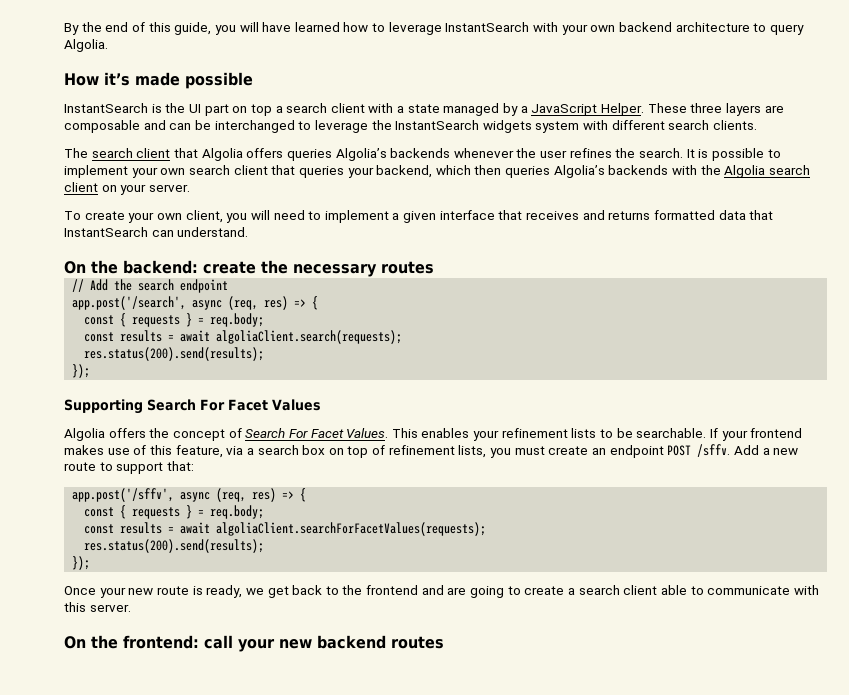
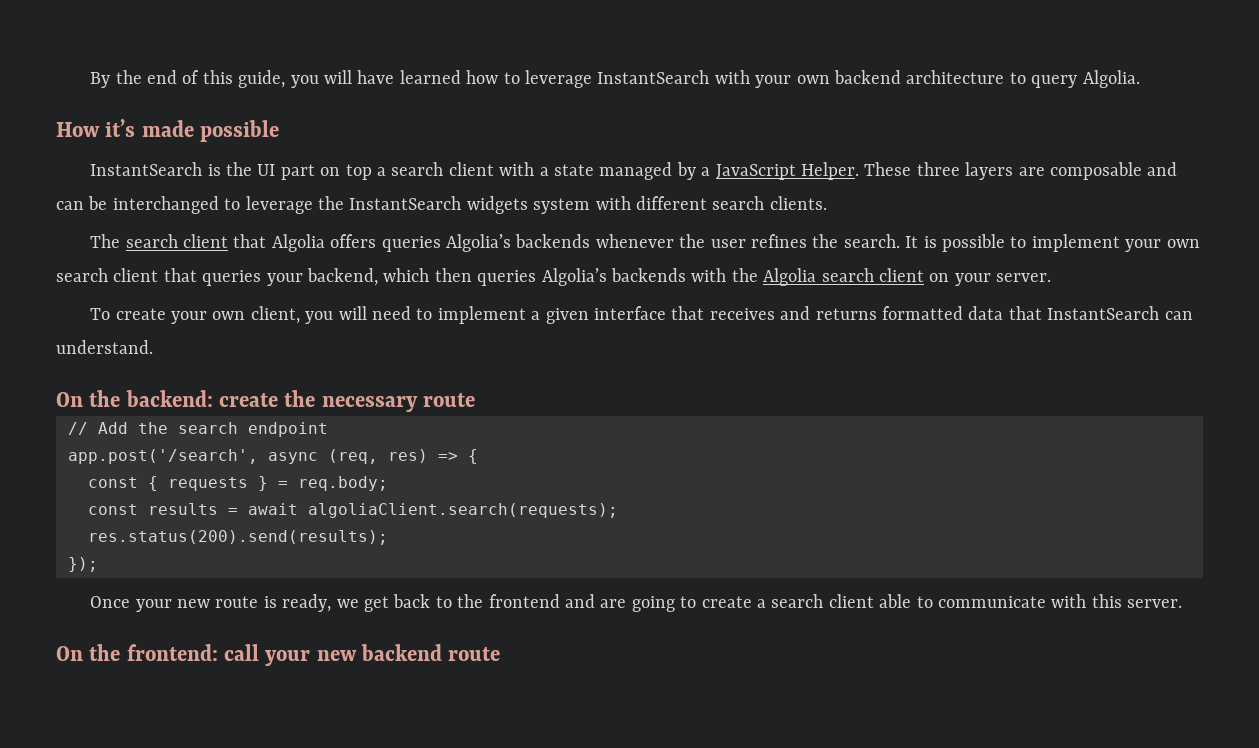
- On the backend: create the necessary routes
+ On the backend: create the necessary route
- Supporting Search For Facet Values
- Algolia offers the concept of Search For Facet Values. This enables your refinement lists to be searchable. If your frontend makes use of this feature, via a search box on top of refinement lists, you must create an endpoint POST /sffv. Add a new route to support that:
- app.post('/sffv', async (req, res) => {
- const { requests } = req.body;
- const results = await algoliaClient.searchForFacetValues(requests);
- res.status(200).send(results);
- });
- On the frontend: call your new backend routes
+ On the frontend: call your new backend route

